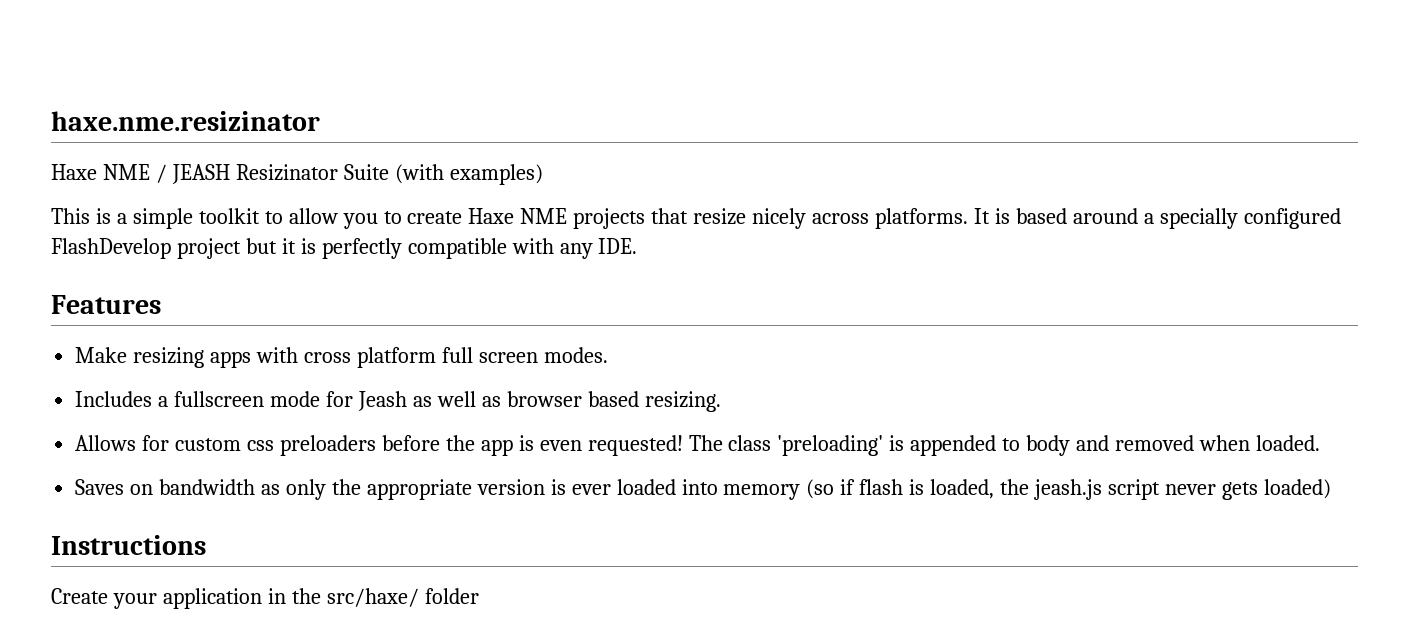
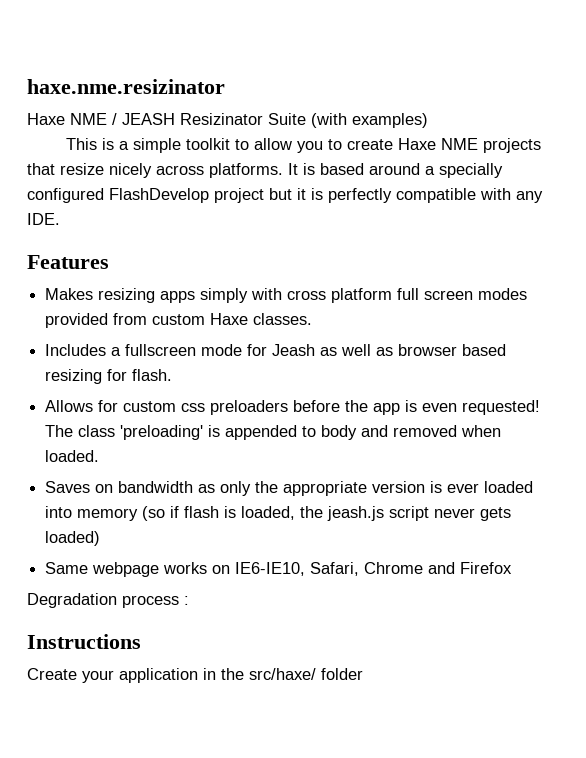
- Make resizing apps with cross platform full screen modes.
+ Makes resizing apps simply with cross platform full screen modes provided from custom Haxe classes.
- Includes a fullscreen mode for Jeash as well as browser based resizing.
+ Includes a fullscreen mode for Jeash as well as browser based resizing for flash.
+ Same webpage works on IE6-IE10, Safari, Chrome and Firefox
+ Degradation process :

